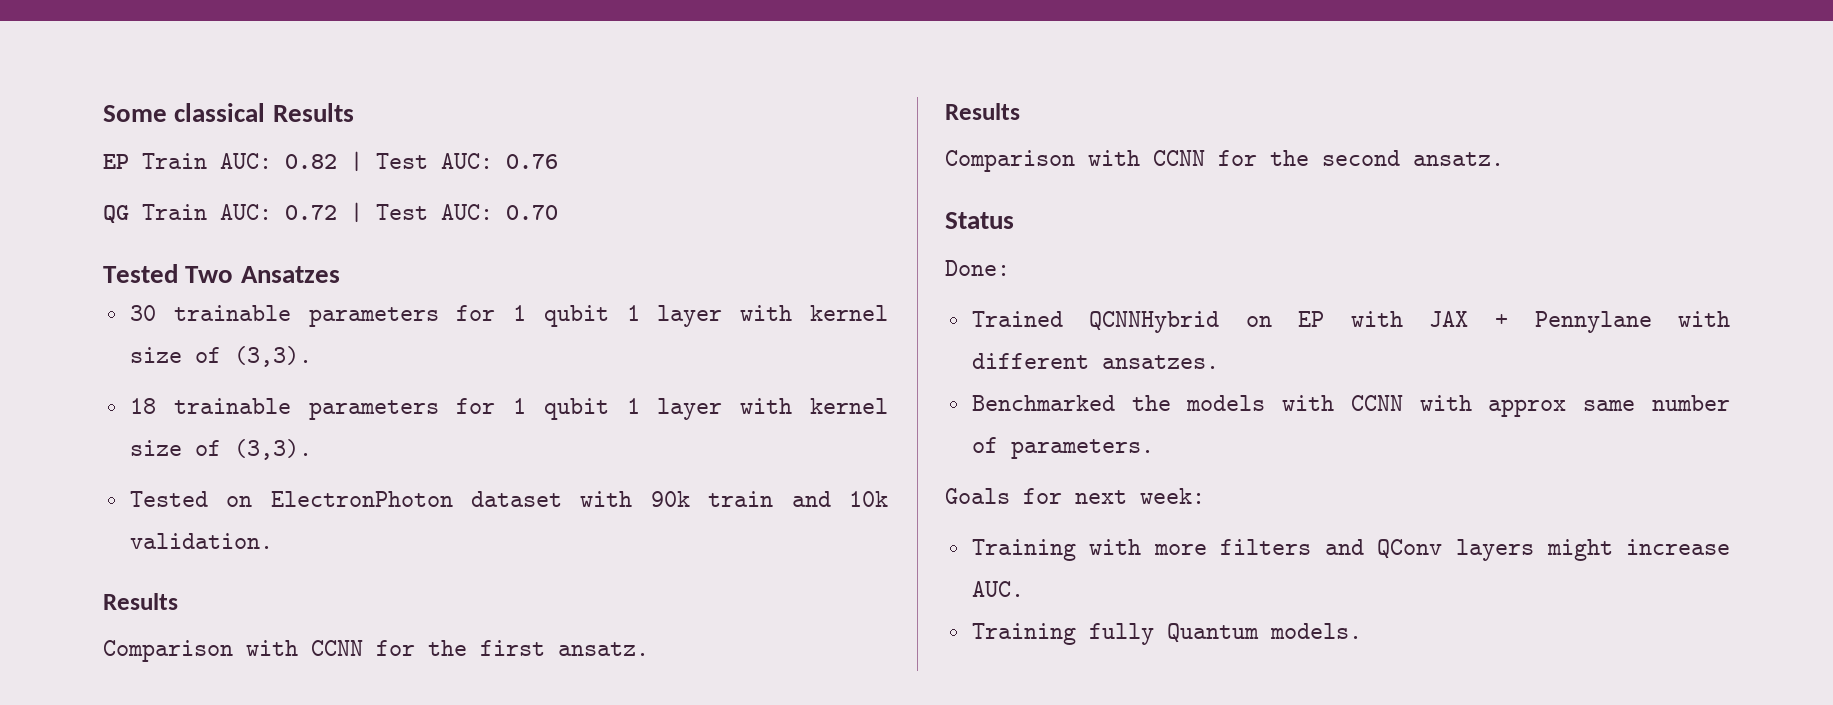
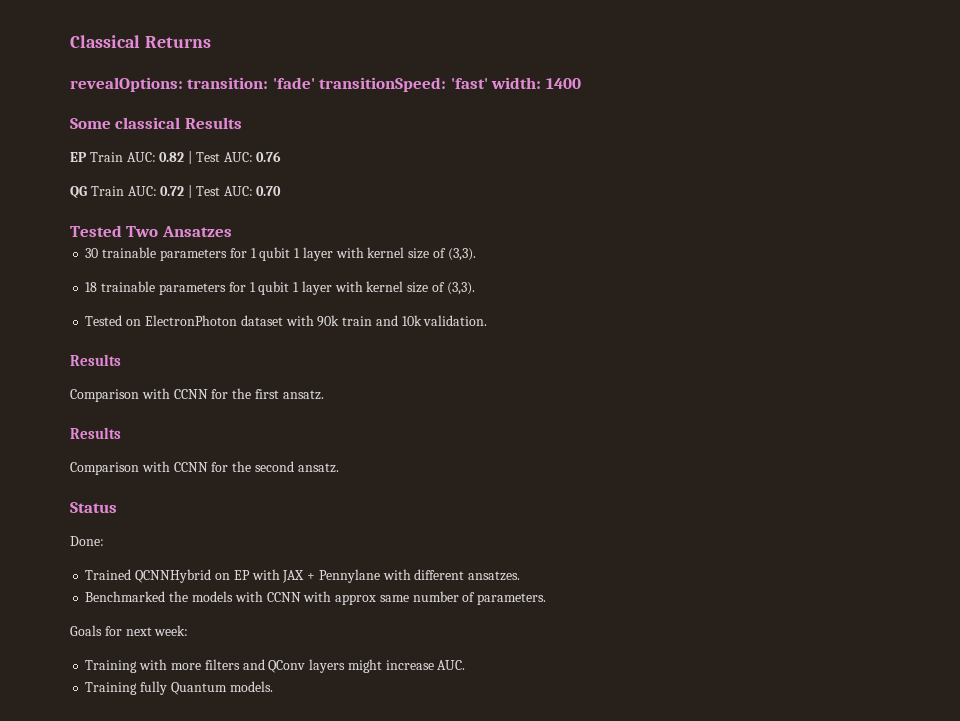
+ Classical Returns
+ revealOptions: transition: 'fade' transitionSpeed: 'fast' width: 1400

